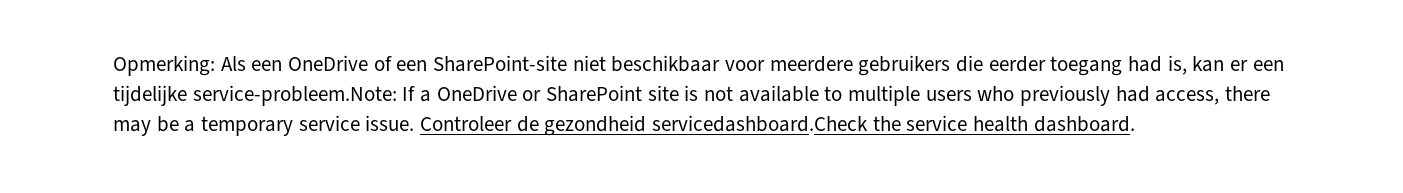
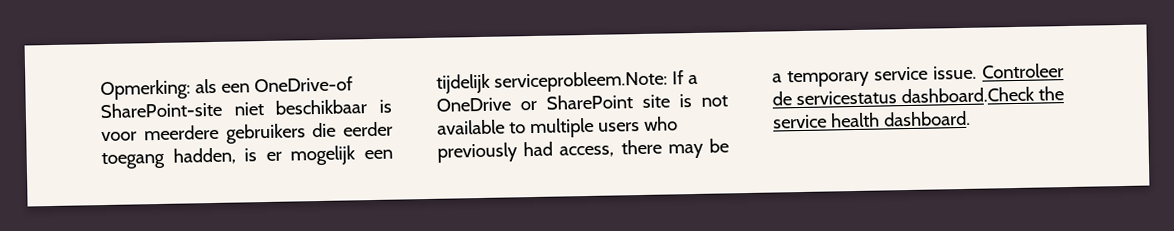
- Opmerking: Als een OneDrive of een SharePoint-site niet beschikbaar voor meerdere gebruikers die eerder toegang had is, kan er een tijdelijke service-probleem.Note: If a OneDrive or SharePoint site is not available to multiple users who previously had access, there may be a temporary service issue.
+ Opmerking: als een OneDrive-of SharePoint-site niet beschikbaar is voor meerdere gebruikers die eerder toegang hadden, is er mogelijk een tijdelijk serviceprobleem.Note: If a OneDrive or SharePoint site is not available to multiple users who previously had access, there may be a temporary service issue.
- Controleer de gezondheid servicedashboard.Check the service health dashboard.
+ Controleer de servicestatus dashboard.Check the service health dashboard.

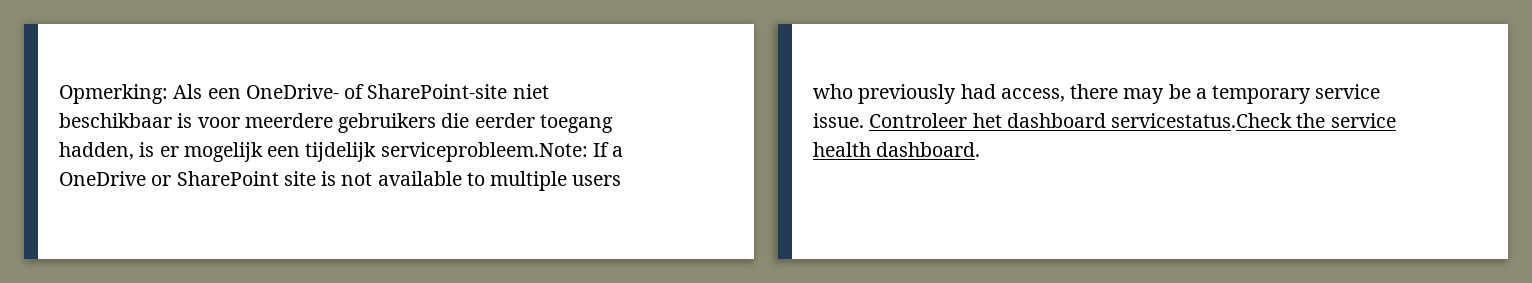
- Opmerking: als een OneDrive-of SharePoint-site niet beschikbaar is voor meerdere gebruikers die eerder toegang hadden, is er mogelijk een tijdelijk serviceprobleem.Note: If a OneDrive or SharePoint site is not available to multiple users who previously had access, there may be a temporary service issue.
+ Opmerking: Als een OneDrive- of SharePoint-site niet beschikbaar is voor meerdere gebruikers die eerder toegang hadden, is er mogelijk een tijdelijk serviceprobleem.Note: If a OneDrive or SharePoint site is not available to multiple users who previously had access, there may be a temporary service issue.
- Controleer de servicestatus dashboard.Check the service health dashboard.
+ Controleer het dashboard servicestatus.Check the service health dashboard.

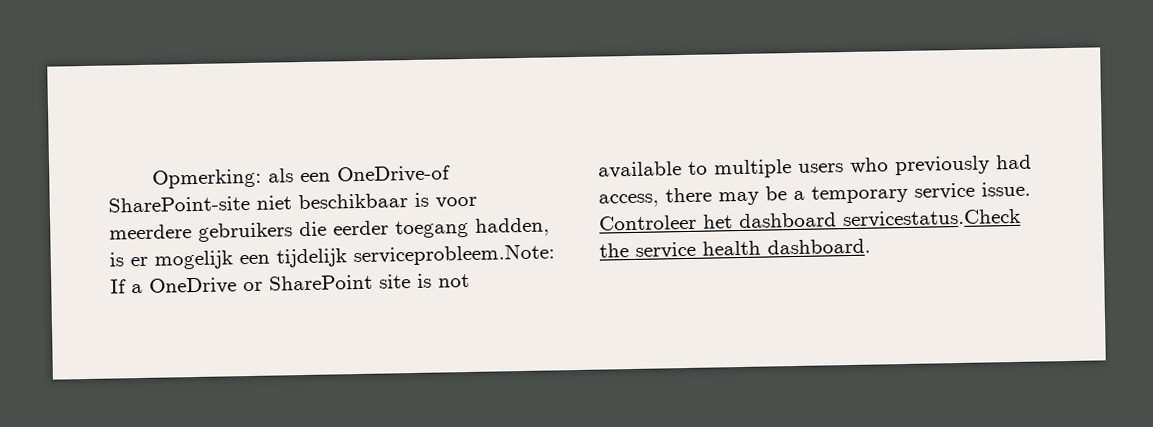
- Opmerking: Als een OneDrive- of SharePoint-site niet beschikbaar is voor meerdere gebruikers die eerder toegang hadden, is er mogelijk een tijdelijk serviceprobleem.Note: If a OneDrive or SharePoint site is not available to multiple users who previously had access, there may be a temporary service issue.
+ Opmerking: als een OneDrive-of SharePoint-site niet beschikbaar is voor meerdere gebruikers die eerder toegang hadden, is er mogelijk een tijdelijk serviceprobleem.Note: If a OneDrive or SharePoint site is not available to multiple users who previously had access, there may be a temporary service issue.

